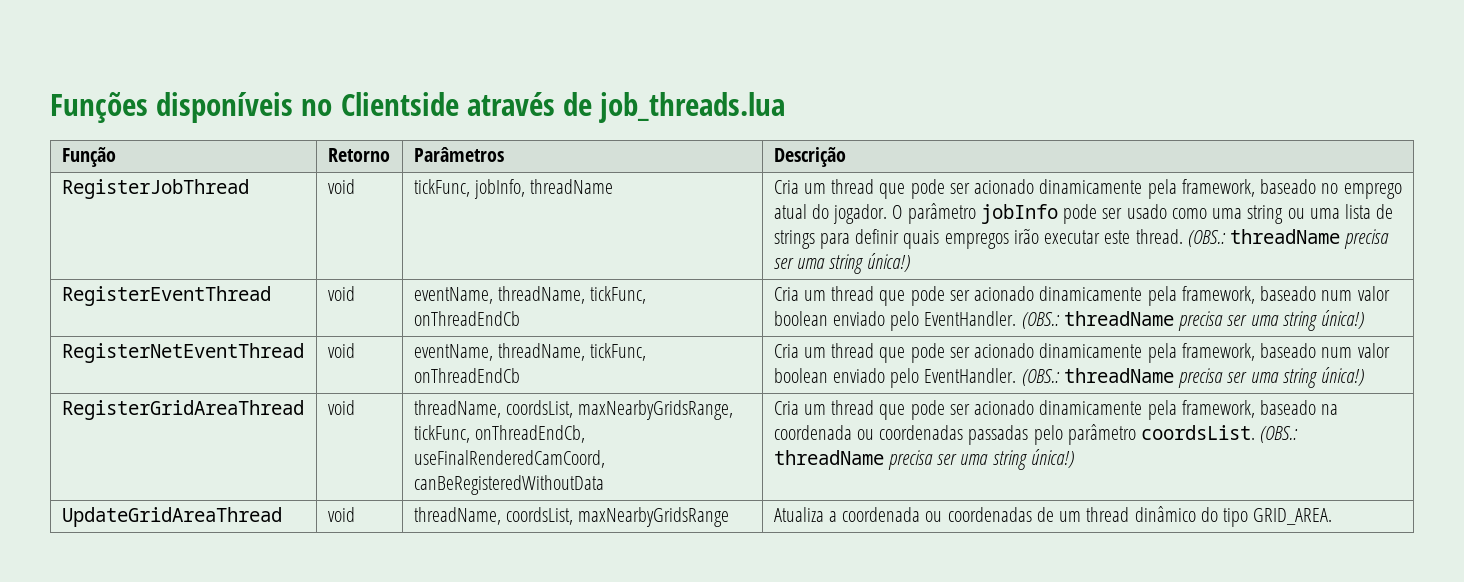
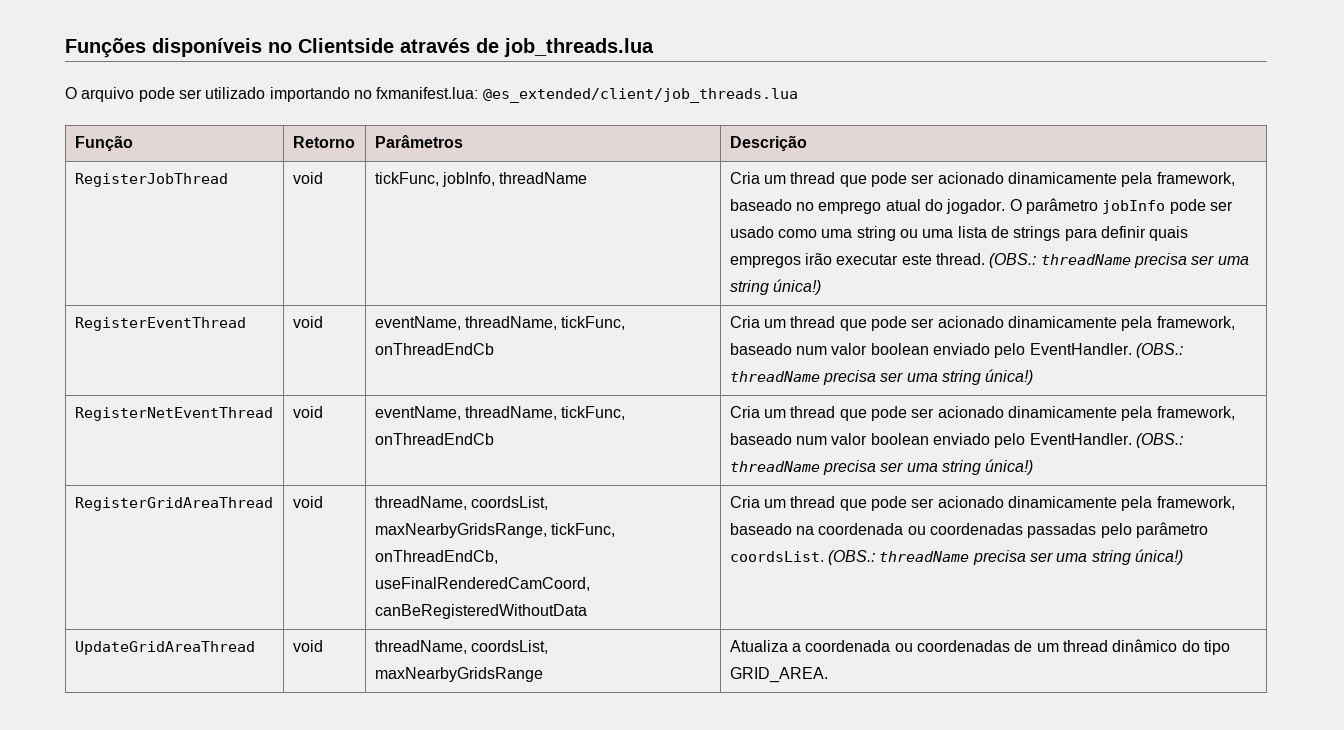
+ O arquivo pode ser utilizado importando no fxmanifest.lua: @es_extended/client/job_threads.lua

